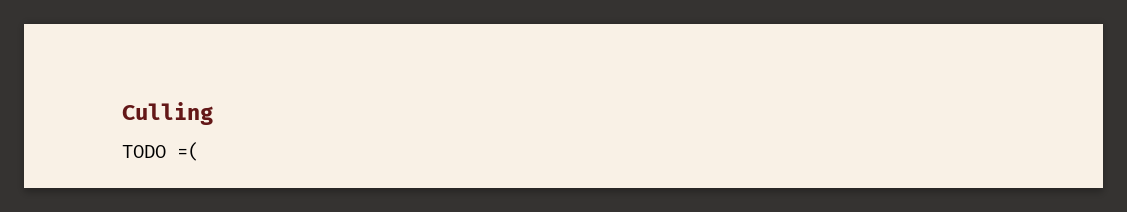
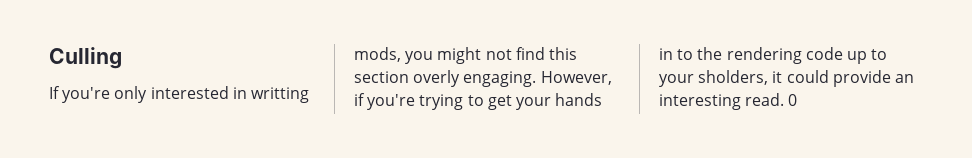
- TODO =(
+ If you're only interested in writting mods, you might not find this section overly engaging. However, if you're trying to get your hands in to the rendering code up to your sholders, it could provide an interesting read. 0

